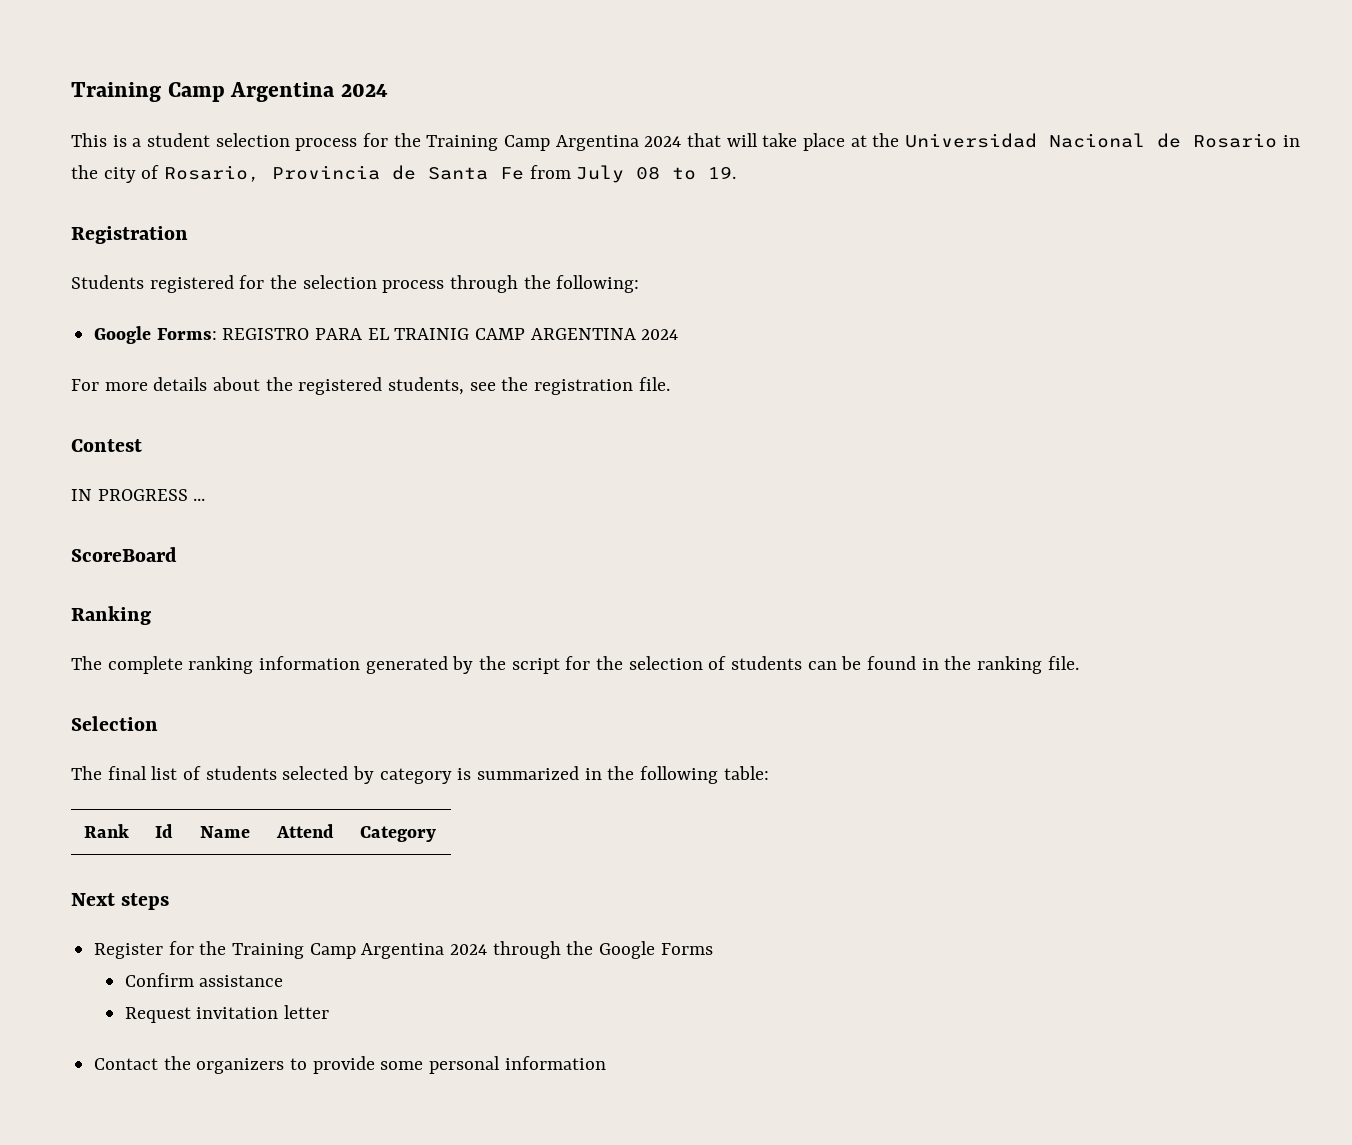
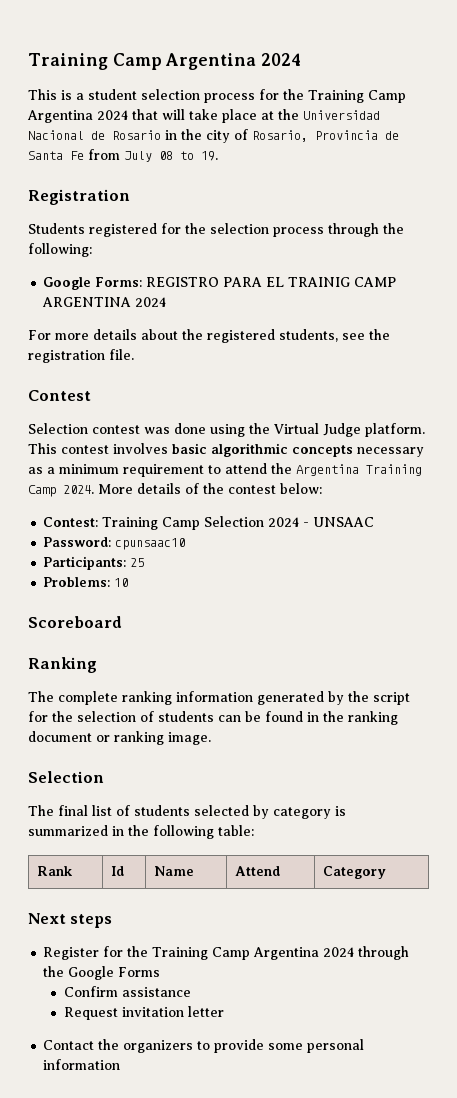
- IN PROGRESS ...
- ScoreBoard
+ Selection contest was done using the Virtual Judge platform. This contest involves basic algorithmic concepts necessary as a minimum requirement to attend the Argentina Training Camp 2024. More details of the contest below:
+ Contest: Training Camp Selection 2024 - UNSAAC
+ Password: cpunsaac10
+ Participants: 25
+ Problems: 10
+ Scoreboard
- The complete ranking information generated by the script for the selection of students can be found in the ranking file.
+ The complete ranking information generated by the script for the selection of students can be found in the ranking document or ranking image.

